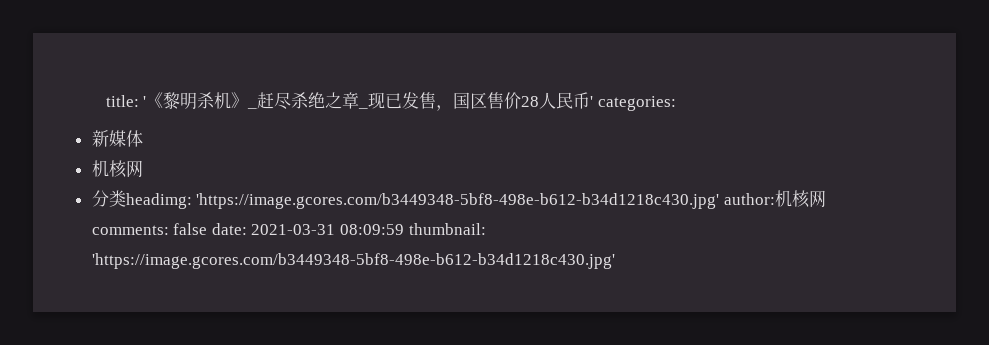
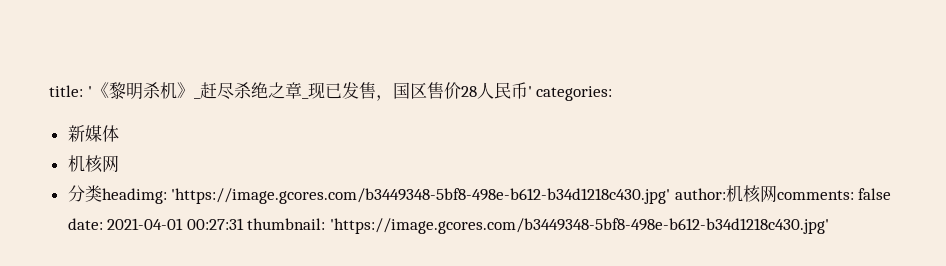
- 分类headimg: 'https://image.gcores.com/b3449348-5bf8-498e-b612-b34d1218c430.jpg' author:机核网comments: false date: 2021-03-31 08:09:59 thumbnail: 'https://image.gcores.com/b3449348-5bf8-498e-b612-b34d1218c430.jpg'
+ 分类headimg: 'https://image.gcores.com/b3449348-5bf8-498e-b612-b34d1218c430.jpg' author:机核网comments: false date: 2021-04-01 00:27:31 thumbnail: 'https://image.gcores.com/b3449348-5bf8-498e-b612-b34d1218c430.jpg'

